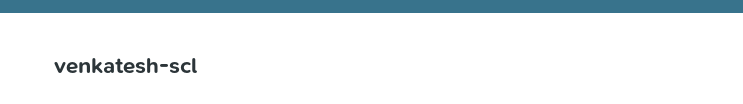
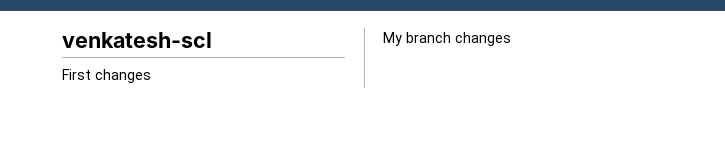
+ First changes
+ My branch changes

